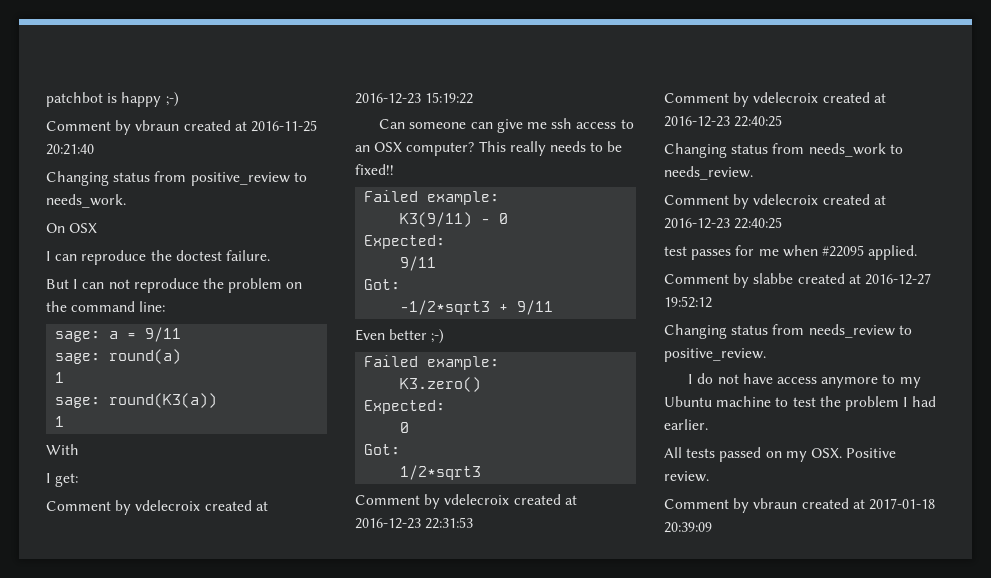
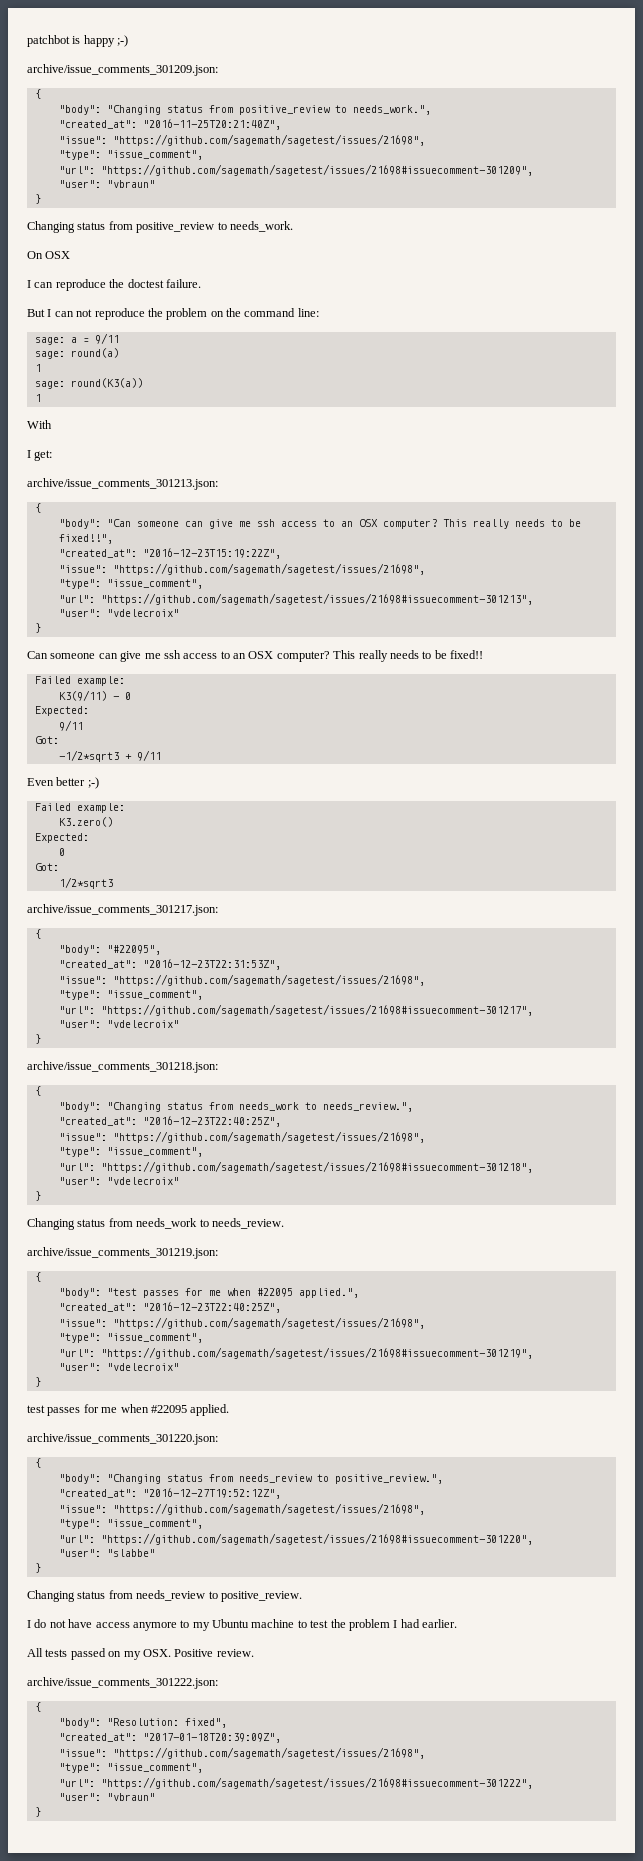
- Comment by vbraun created at 2016-11-25 20:21:40
+ archive/issue_comments_301209.json:
+ {
+ "body": "Changing status from positive_review to needs_work.",
+ "created_at": "2016-11-25T20:21:40Z",
+ "issue": "https://github.com/sagemath/sagetest/issues/21698",
+ "type": "issue_comment",
+ "url": "https://github.com/sagemath/sagetest/issues/21698#issuecomment-301209",
+ "user": "vbraun"
+ }
- Comment by vdelecroix created at 2016-12-23 15:19:22
+ archive/issue_comments_301213.json:
+ {
+ "body": "Can someone can give me ssh access to an OSX computer? This really needs to be fixed!!",
+ "created_at": "2016-12-23T15:19:22Z",
+ "issue": "https://github.com/sagemath/sagetest/issues/21698",
+ "type": "issue_comment",
+ "url": "https://github.com/sagemath/sagetest/issues/21698#issuecomment-301213",
+ "user": "vdelecroix"
+ }
- Comment by vdelecroix created at 2016-12-23 22:31:53
- Comment by vdelecroix created at 2016-12-23 22:40:25
+ archive/issue_comments_301217.json:
+ {
+ "body": "#22095",
+ "created_at": "2016-12-23T22:31:53Z",
+ "issue": "https://github.com/sagemath/sagetest/issues/21698",
+ "type": "issue_comment",
+ "url": "https://github.com/sagemath/sagetest/issues/21698#issuecomment-301217",
+ "user": "vdelecroix"
+ }
+ archive/issue_comments_301218.json:
+ {
+ "body": "Changing status from needs_work to needs_review.",
+ "created_at": "2016-12-23T22:40:25Z",
+ "issue": "https://github.com/sagemath/sagetest/issues/21698",
+ "type": "issue_comment",
+ "url": "https://github.com/sagemath/sagetest/issues/21698#issuecomment-301218",
+ "user": "vdelecroix"
+ }
  Changing status from needs_work to needs_review.
- Comment by vdelecroix created at 2016-12-23 22:40:25
+ archive/issue_comments_301219.json:
+ {
+ "body": "test passes for me when #22095 applied.",
+ "created_at": "2016-12-23T22:40:25Z",
+ "issue": "https://github.com/sagemath/sagetest/issues/21698",
+ "type": "issue_comment",
+ "url": "https://github.com/sagemath/sagetest/issues/21698#issuecomment-301219",
+ "user": "vdelecroix"
+ }
- Comment by slabbe created at 2016-12-27 19:52:12
+ archive/issue_comments_301220.json:
+ {
+ "body": "Changing status from needs_review to positive_review.",
+ "created_at": "2016-12-27T19:52:12Z",
+ "issue": "https://github.com/sagemath/sagetest/issues/21698",
+ "type": "issue_comment",
+ "url": "https://github.com/sagemath/sagetest/issues/21698#issuecomment-301220",
+ "user": "slabbe"
+ }
- Comment by vbraun created at 2017-01-18 20:39:09
+ archive/issue_comments_301222.json:
+ {
+ "body": "Resolution: fixed",
+ "created_at": "2017-01-18T20:39:09Z",
+ "issue": "https://github.com/sagemath/sagetest/issues/21698",
+ "type": "issue_comment",
+ "url": "https://github.com/sagemath/sagetest/issues/21698#issuecomment-301222",
+ "user": "vbraun"
+ }

